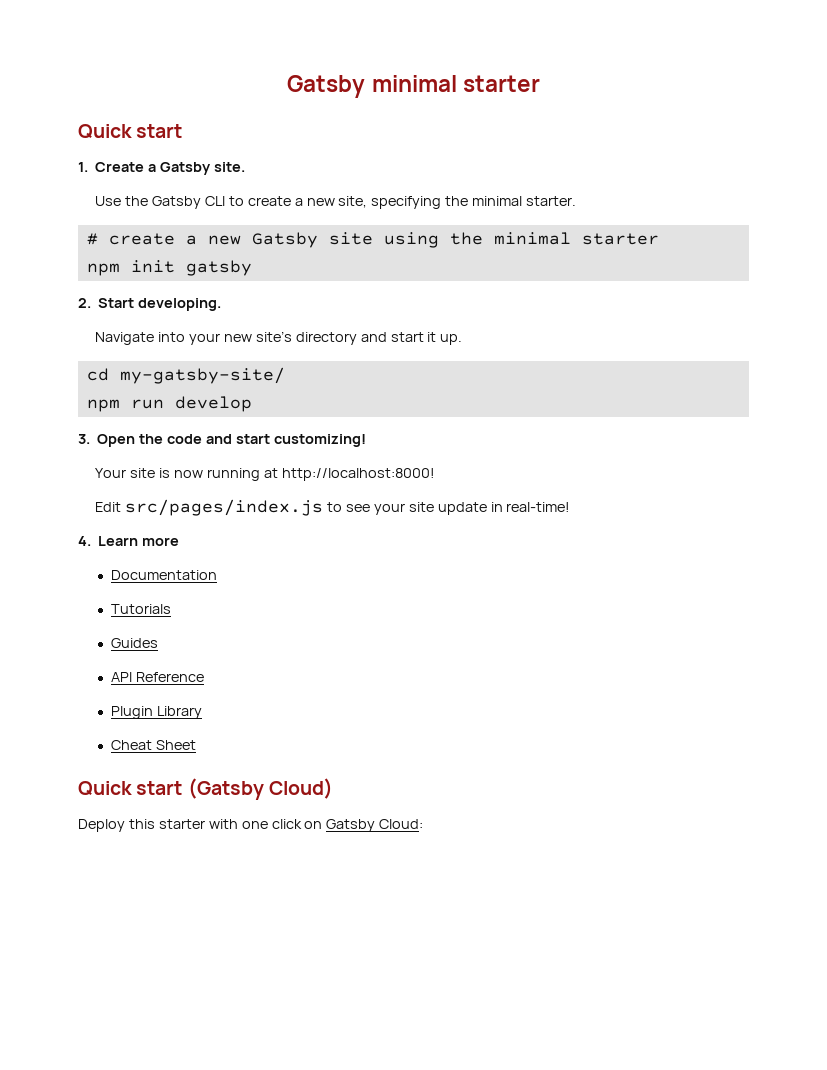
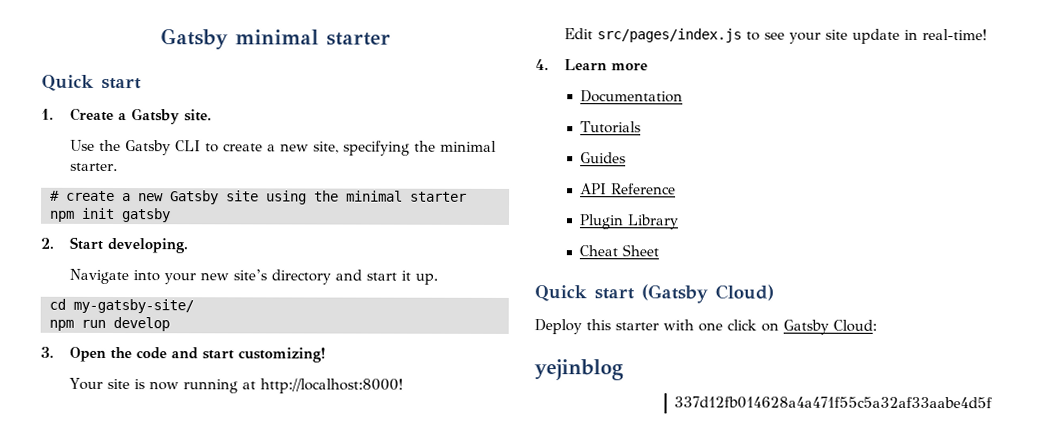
+ yejinblog
+ 337d12fb014628a4a471f55c5a32af33aabe4d5f

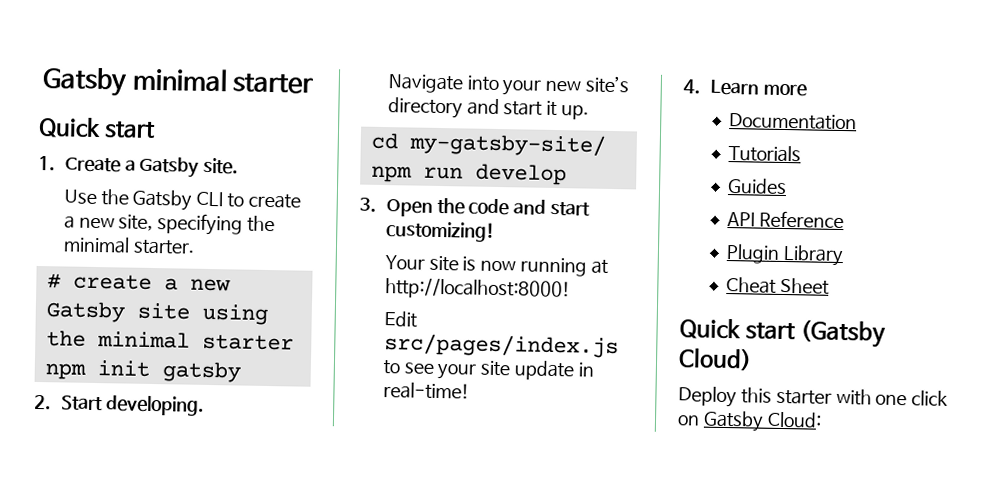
- yejinblog
- 337d12fb014628a4a471f55c5a32af33aabe4d5f

